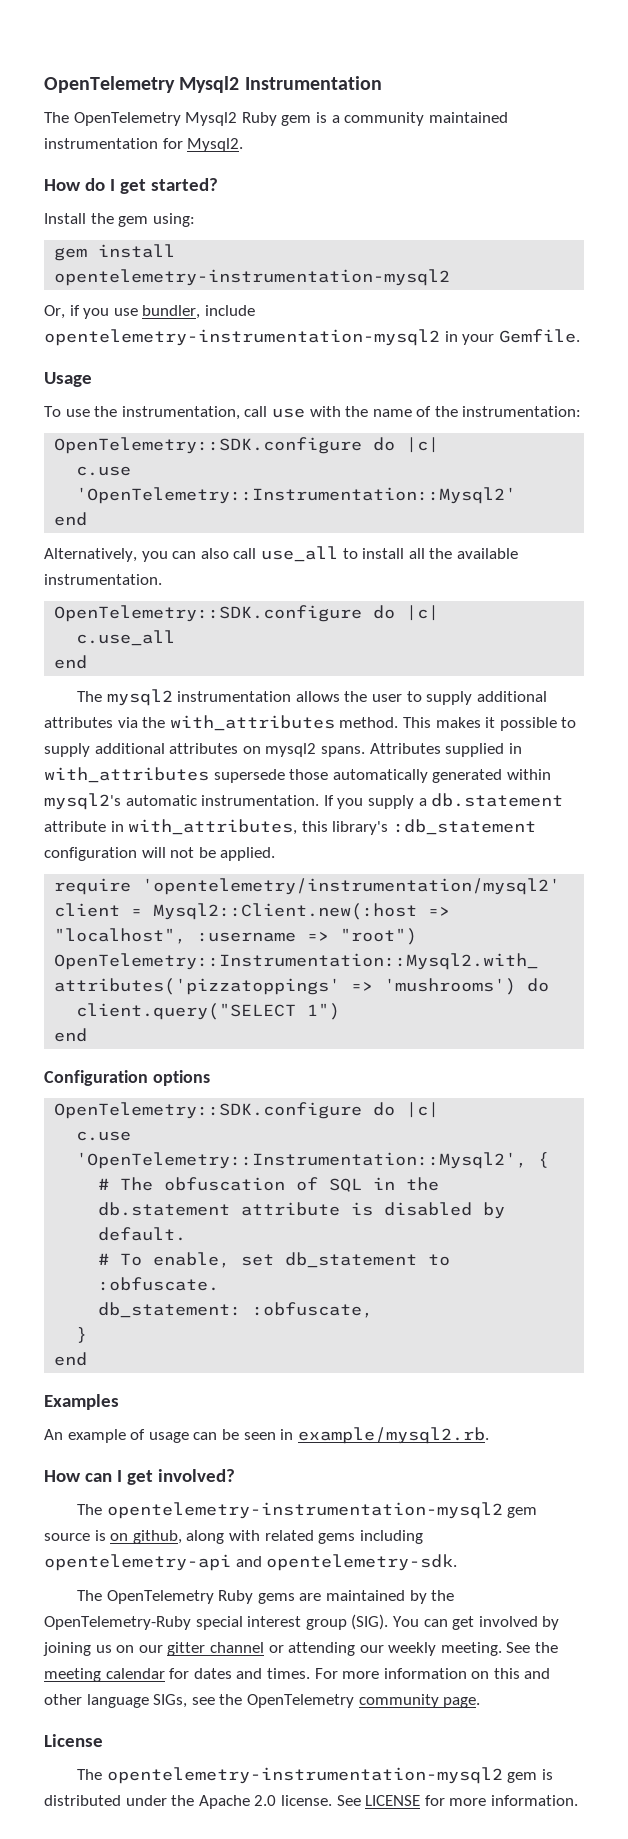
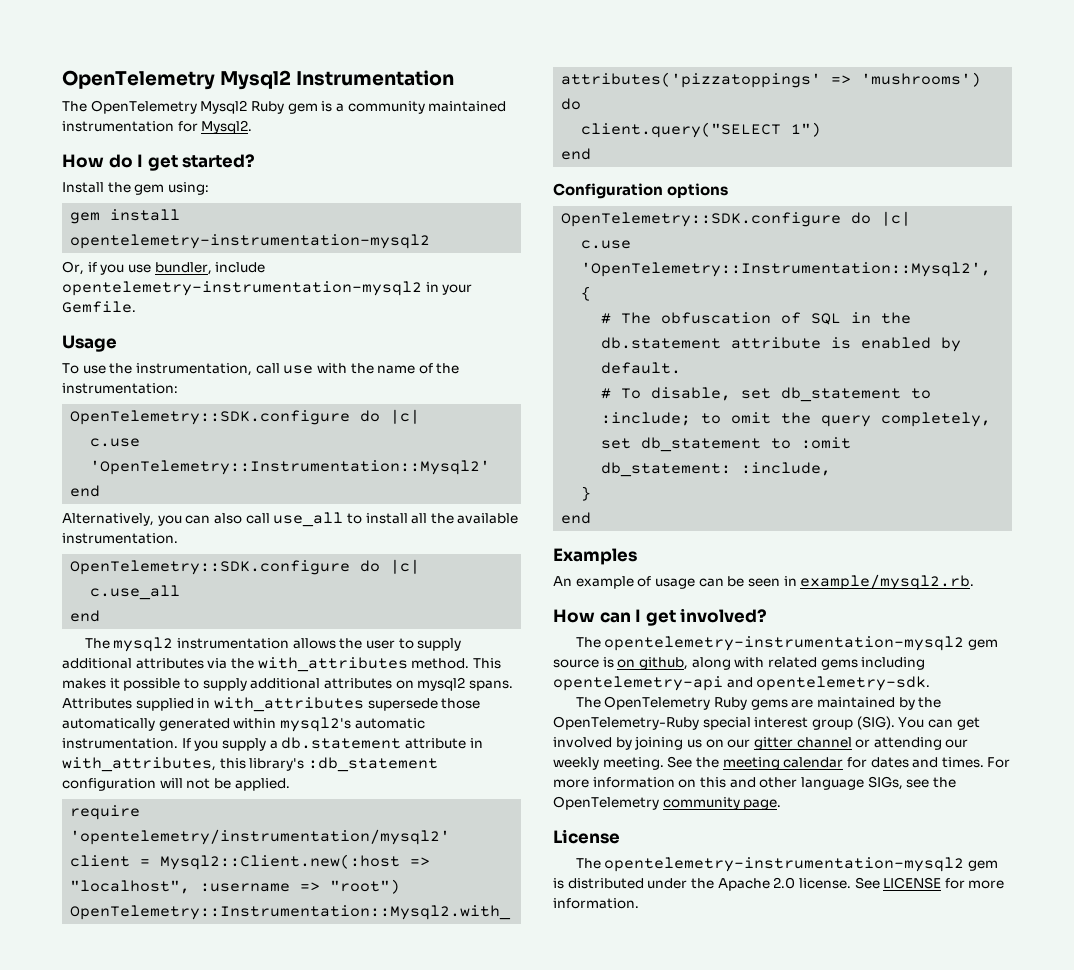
- # The obfuscation of SQL in the db.statement attribute is disabled by default.
+ # The obfuscation of SQL in the db.statement attribute is enabled by default.
- # To enable, set db_statement to :obfuscate.
+ # To disable, set db_statement to :include; to omit the query completely, set db_statement to :omit
- db_statement: :obfuscate,
+ db_statement: :include,

